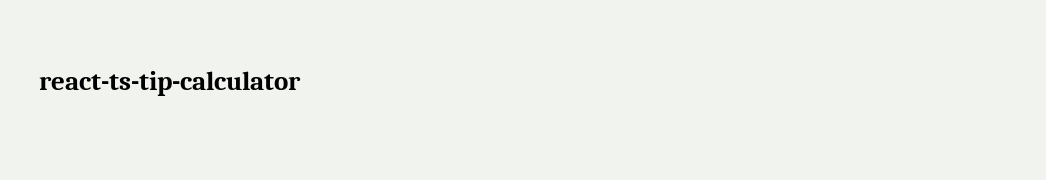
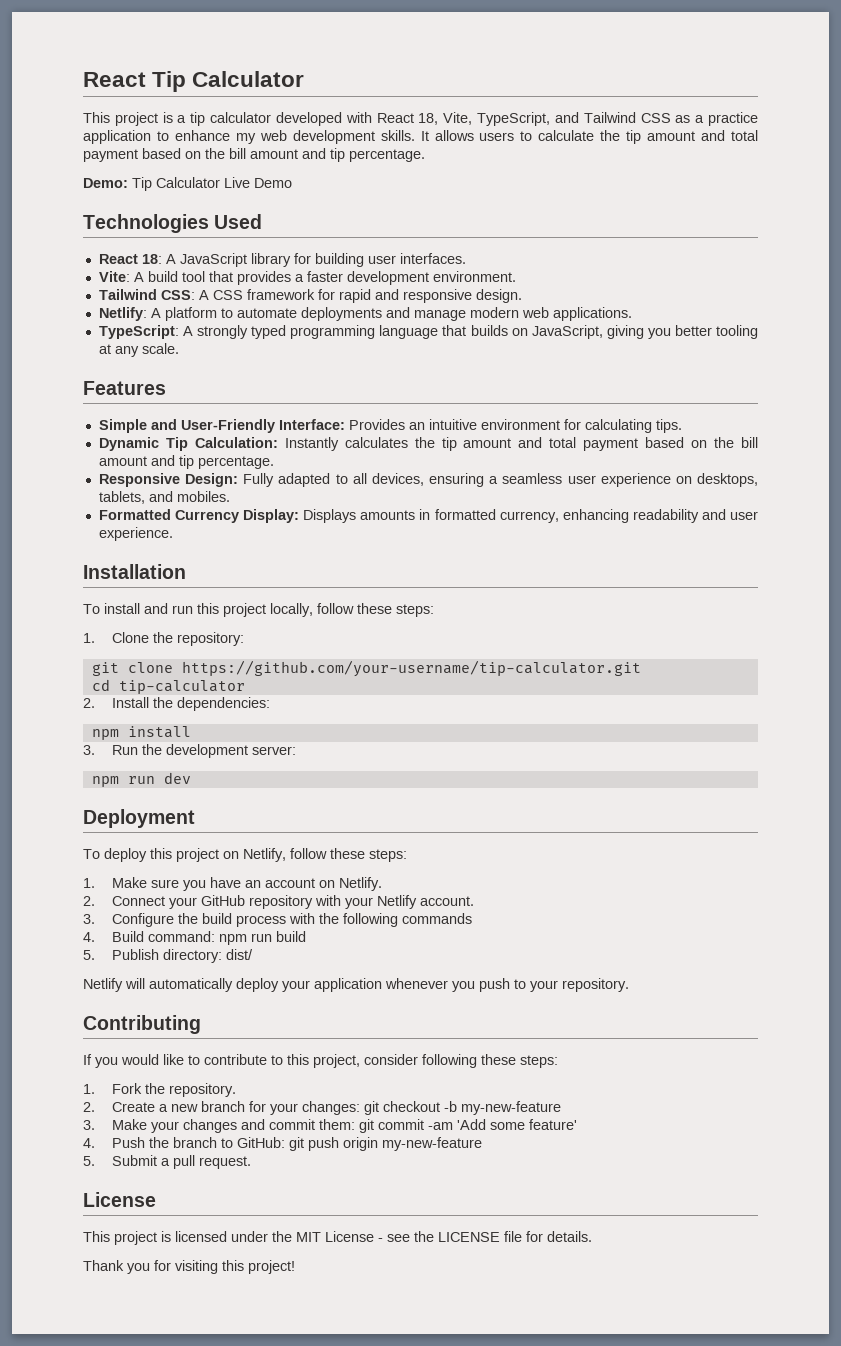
- react-ts-tip-calculator
+ React Tip Calculator
+ This project is a tip calculator developed with React 18, Vite, TypeScript, and Tailwind CSS as a practice application to enhance my web development skills. It allows users to calculate the tip amount and total payment based on the bill amount and tip percentage.
+ Demo: Tip Calculator Live Demo
+ Technologies Used
+ React 18: A JavaScript library for building user interfaces.
+ Vite: A build tool that provides a faster development environment.
+ Tailwind CSS: A CSS framework for rapid and responsive design.
+ Netlify: A platform to automate deployments and manage modern web applications.
+ TypeScript: A strongly typed programming language that builds on JavaScript, giving you better tooling at any scale.
+ Features
+ Simple and User-Friendly Interface: Provides an intuitive environment for calculating tips.
+ Dynamic Tip Calculation: Instantly calculates the tip amount and total payment based on the bill amount and tip percentage.
+ Responsive Design: Fully adapted to all devices, ensuring a seamless user experience on desktops, tablets, and mobiles.
+ Formatted Currency Display: Displays amounts in formatted currency, enhancing readability and user experience.
+ Installation
+ To install and run this project locally, follow these steps:
+ 1. Clone the repository:
+ git clone https://github.com/your-username/tip-calculator.git
+ cd tip-calculator
+ 2. Install the dependencies:
+ npm install
+ 3. Run the development server:
+ npm run dev
+ Deployment
+ To deploy this project on Netlify, follow these steps:
+ 1. Make sure you have an account on Netlify.
+ 2. Connect your GitHub repository with your Netlify account.
+ 3. Configure the build process with the following commands
+ 4. Build command: npm run build
+ 5. Publish directory: dist/
+ Netlify will automatically deploy your application whenever you push to your repository.
+ Contributing
+ If you would like to contribute to this project, consider following these steps:
+ 1. Fork the repository.
+ 2. Create a new branch for your changes: git checkout -b my-new-feature
+ 3. Make your changes and commit them: git commit -am 'Add some feature'
+ 4. Push the branch to GitHub: git push origin my-new-feature
+ 5. Submit a pull request.
+ License
+ This project is licensed under the MIT License - see the LICENSE file for details.
+ Thank you for visiting this project!

